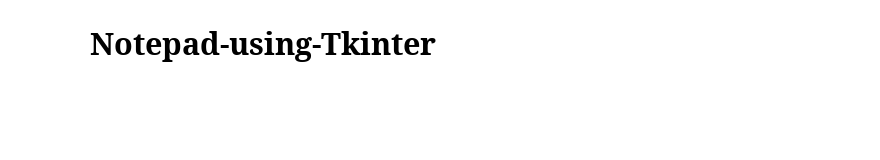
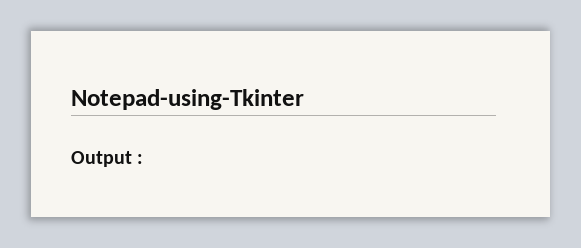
+ Output :

